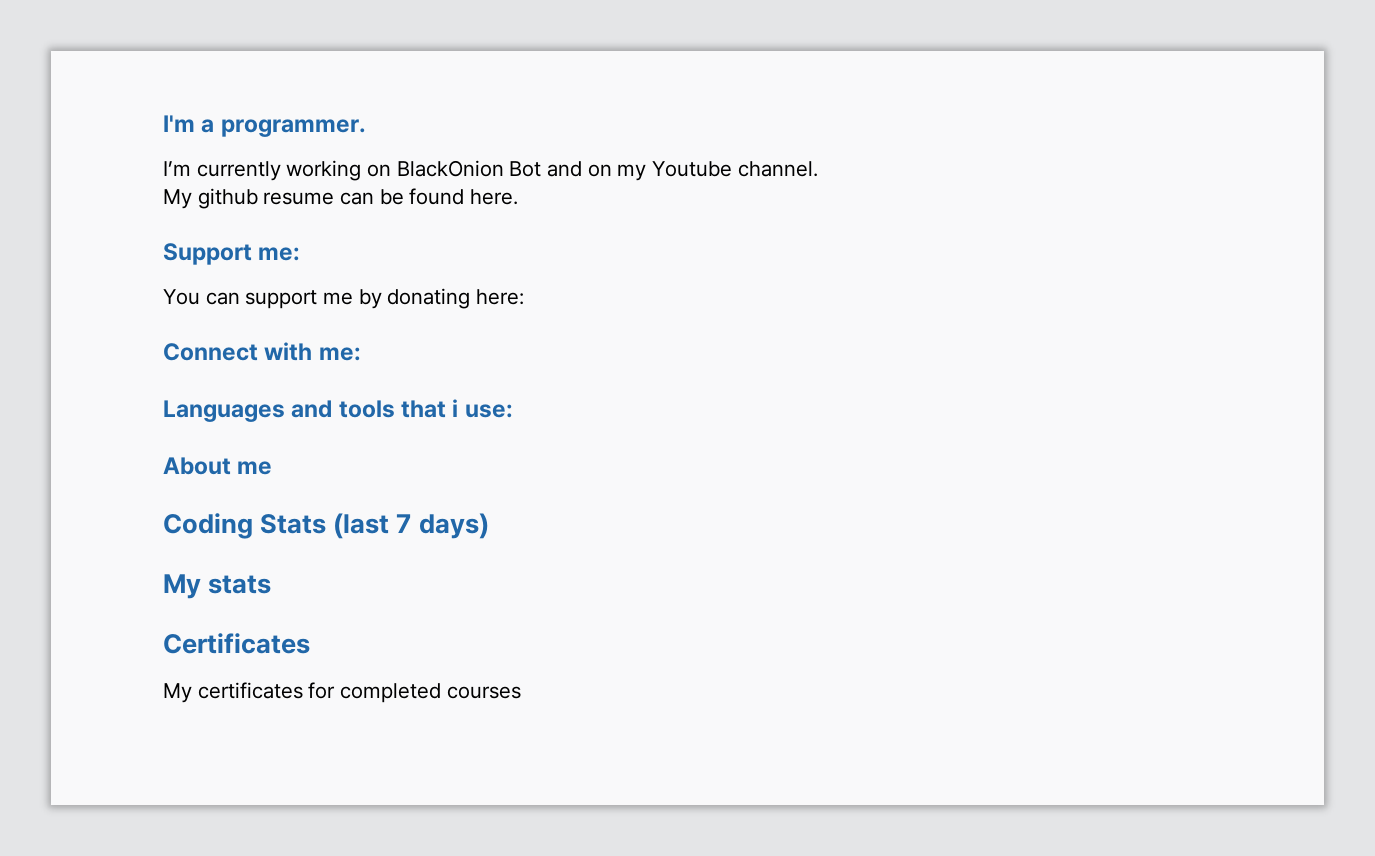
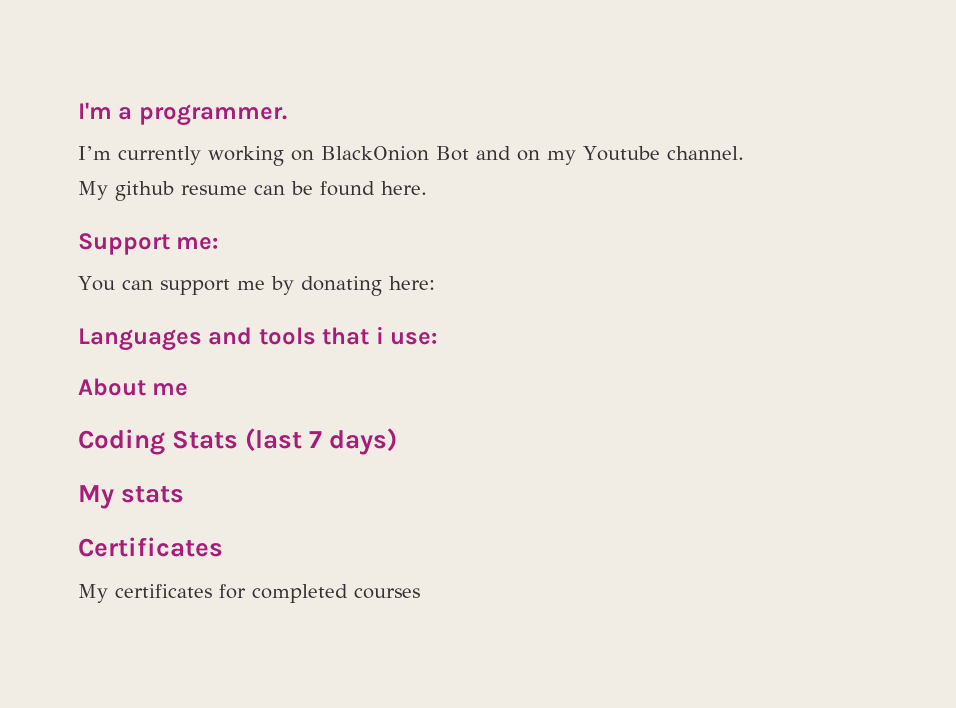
- Connect with me:

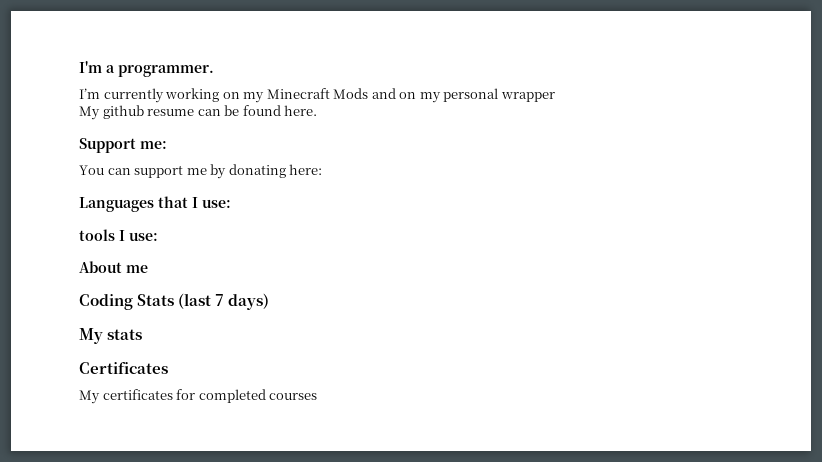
- I’m currently working on BlackOnion Bot and on my Youtube channel.
+ I’m currently working on my Minecraft Mods and on my personal wrapper
- Languages and tools that i use:
+ Languages that I use:
+ tools I use:

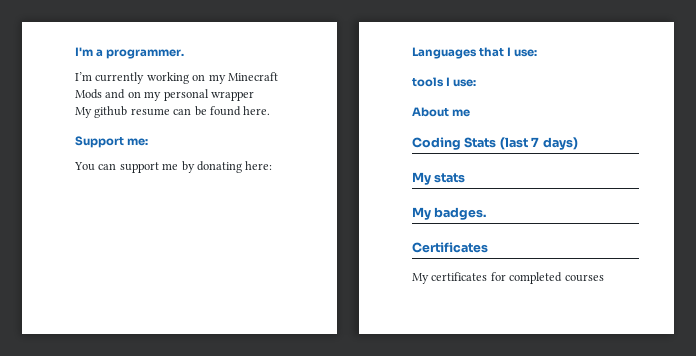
+ My badges.

